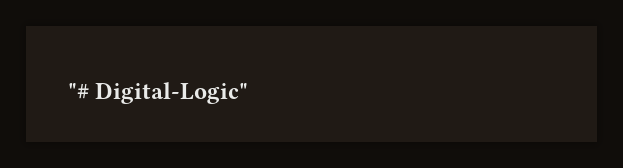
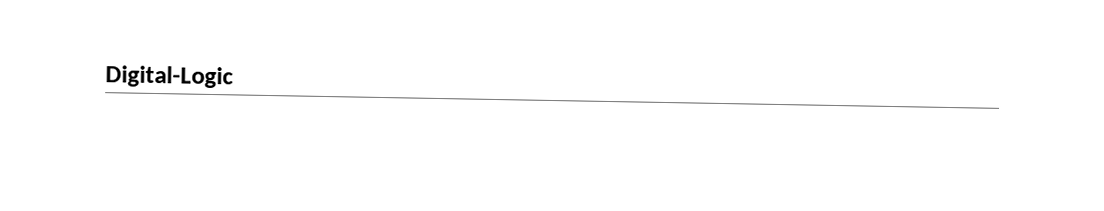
- "# Digital-Logic"
+ Digital-Logic

